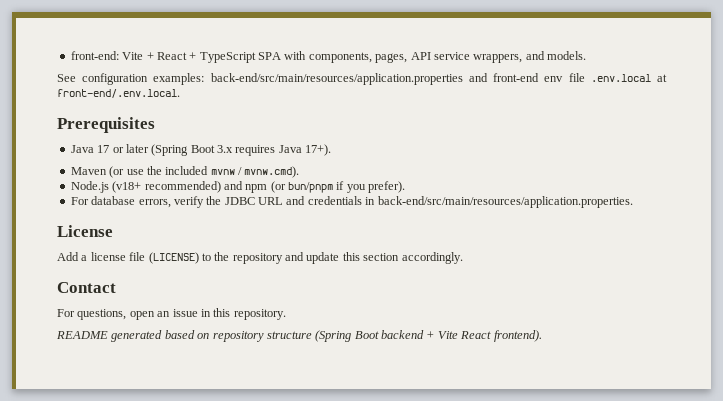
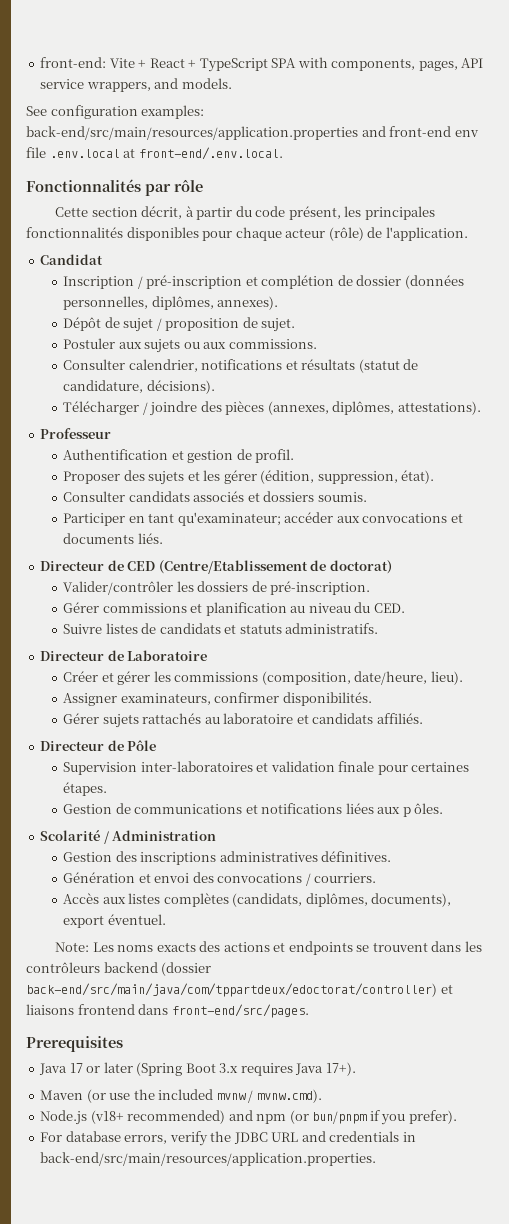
+ Fonctionnalités par rôle
+ Cette section décrit, à partir du code présent, les principales fonctionnalités disponibles pour chaque acteur (rôle) de l'application.
+ Candidat
+ Inscription / pré-inscription et complétion de dossier (données personnelles, diplômes, annexes).
+ Dépôt de sujet / proposition de sujet.
+ Postuler aux sujets ou aux commissions.
+ Consulter calendrier, notifications et résultats (statut de candidature, décisions).
+ Télécharger / joindre des pièces (annexes, diplômes, attestations).
+ Professeur
+ Authentification et gestion de profil.
+ Proposer des sujets et les gérer (édition, suppression, état).
+ Consulter candidats associés et dossiers soumis.
+ Participer en tant qu'examinateur; accéder aux convocations et documents liés.
+ Directeur de CED (Centre/Etablissement de doctorat)
+ Valider/contrôler les dossiers de pré-inscription.
+ Gérer commissions et planification au niveau du CED.
+ Suivre listes de candidats et statuts administratifs.
+ Directeur de Laboratoire
+ Créer et gérer les commissions (composition, date/heure, lieu).
+ Assigner examinateurs, confirmer disponibilités.
+ Gérer sujets rattachés au laboratoire et candidats affiliés.
+ Directeur de Pôle
+ Supervision inter-laboratoires et validation finale pour certaines étapes.
+ Gestion de communications et notifications liées aux p ôles.
+ Scolarité / Administration
+ Gestion des inscriptions administratives définitives.
+ Génération et envoi des convocations / courriers.
+ Accès aux listes complètes (candidats, diplômes, documents), export éventuel.
+ Note: Les noms exacts des actions et endpoints se trouvent dans les contrôleurs backend (dossier back-end/src/main/java/com/tppartdeux/edoctorat/controller) et liaisons frontend dans front-end/src/pages.
- License
- Add a license file (LICENSE) to the repository and update this section accordingly.
- Contact
- For questions, open an issue in this repository.
- README generated based on repository structure (Spring Boot backend + Vite React frontend).

